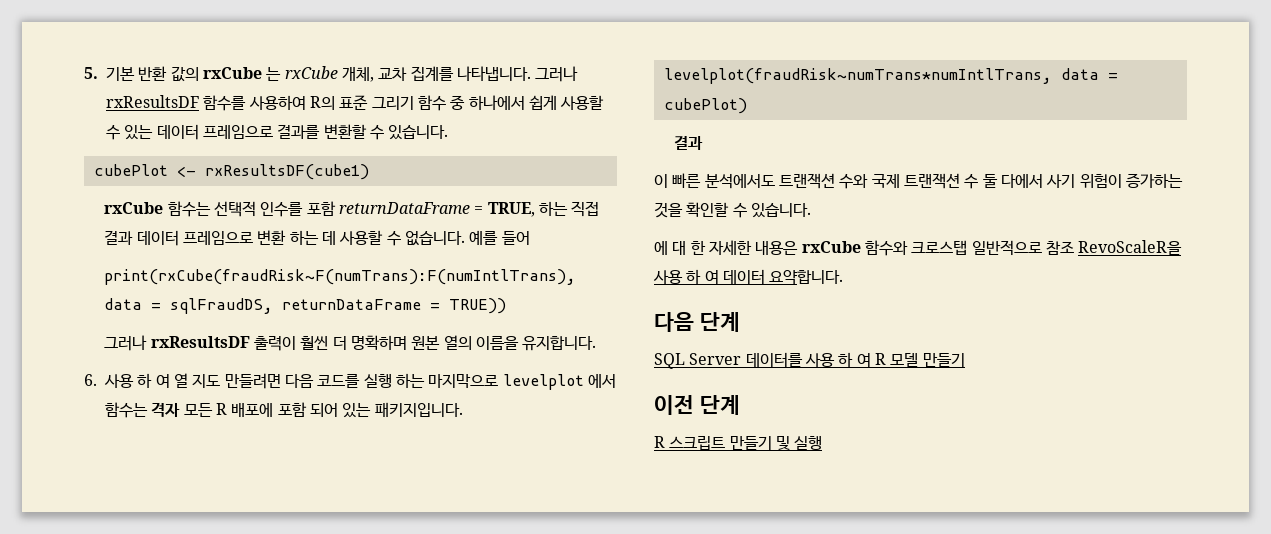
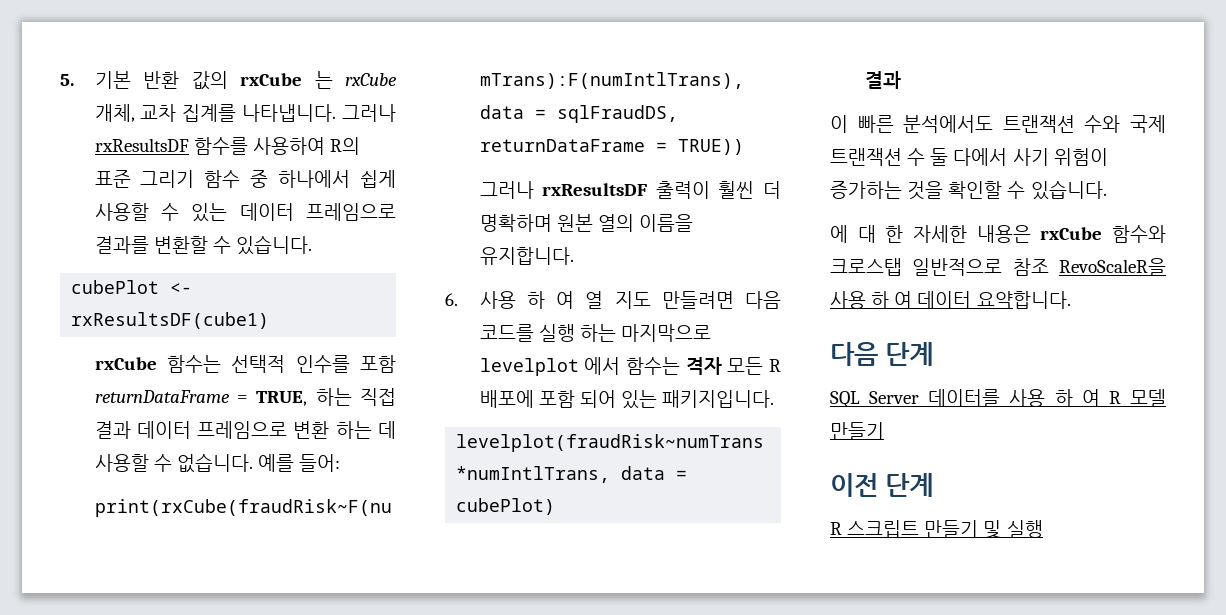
- 예를 들어
+ 예를 들어:

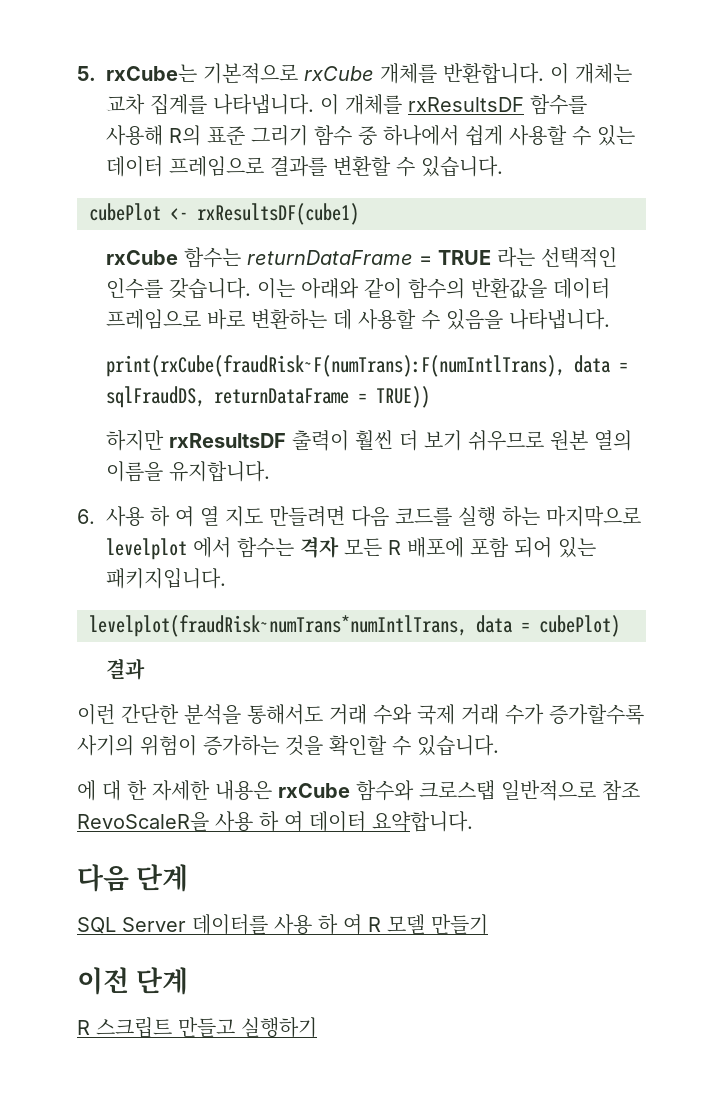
- 5. 기본 반환 값의 rxCube 는 rxCube 개체, 교차 집계를 나타냅니다.
+ 5. rxCube는 기본적으로 rxCube 개체를 반환합니다. 이 개체는 교차 집계를 나타냅니다.
- 그러나 rxResultsDF 함수를 사용하여 R의 표준 그리기 함수 중 하나에서 쉽게 사용할 수 있는 데이터 프레임으로 결과를 변환할 수 있습니다.
+ 이 개체를 rxResultsDF 함수를 사용해 R의 표준 그리기 함수 중 하나에서 쉽게 사용할 수 있는 데이터 프레임으로 결과를 변환할 수 있습니다.
- rxCube 함수는 선택적 인수를 포함 returnDataFrame = TRUE, 하는 직접 결과 데이터 프레임으로 변환 하는 데 사용할 수 없습니다. 예를 들어:
+ rxCube 함수는 returnDataFrame = TRUE 라는 선택적인 인수를 갖습니다. 이는 아래와 같이 함수의 반환값을 데이터 프레임으로 바로 변환하는 데 사용할 수 있음을 나타냅니다.
- 그러나 rxResultsDF 출력이 훨씬 더 명확하며 원본 열의 이름을 유지합니다.
+ 하지만 rxResultsDF 출력이 훨씬 더 보기 쉬우므로 원본 열의 이름을 유지합니다.
- 이 빠른 분석에서도 트랜잭션 수와 국제 트랜잭션 수 둘 다에서 사기 위험이 증가하는 것을 확인할 수 있습니다.
+ 이런 간단한 분석을 통해서도 거래 수와 국제 거래 수가 증가할수록 사기의 위험이 증가하는 것을 확인할 수 있습니다.
- R 스크립트 만들기 및 실행
+ R 스크립트 만들고 실행하기

